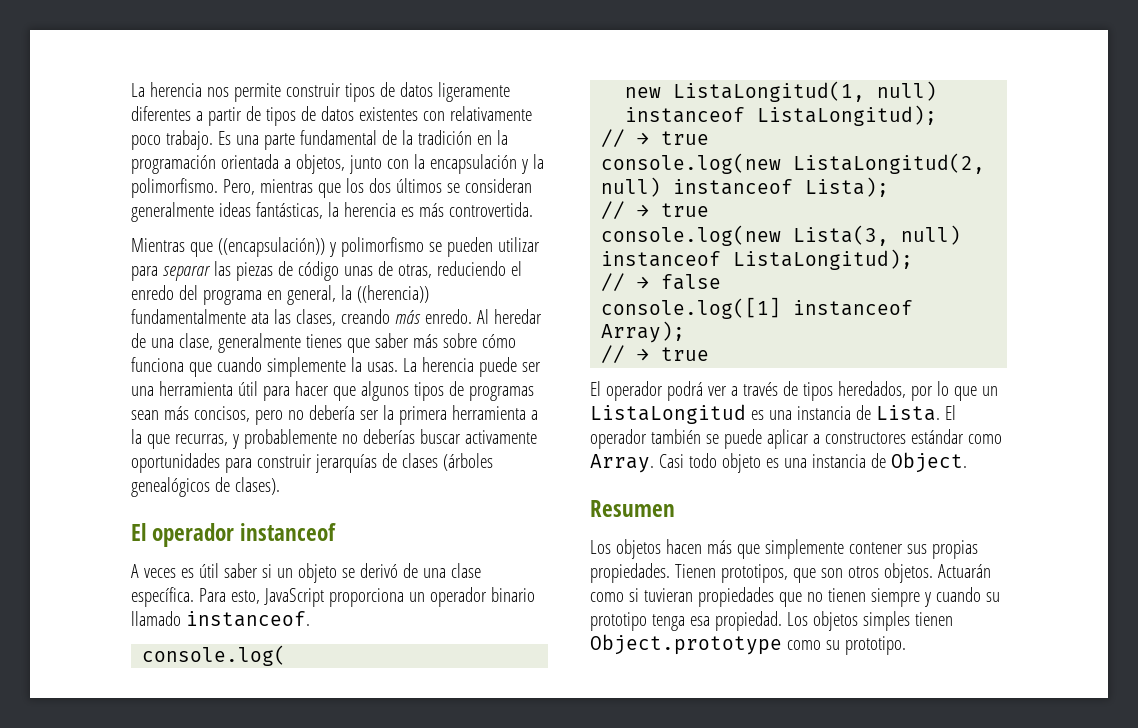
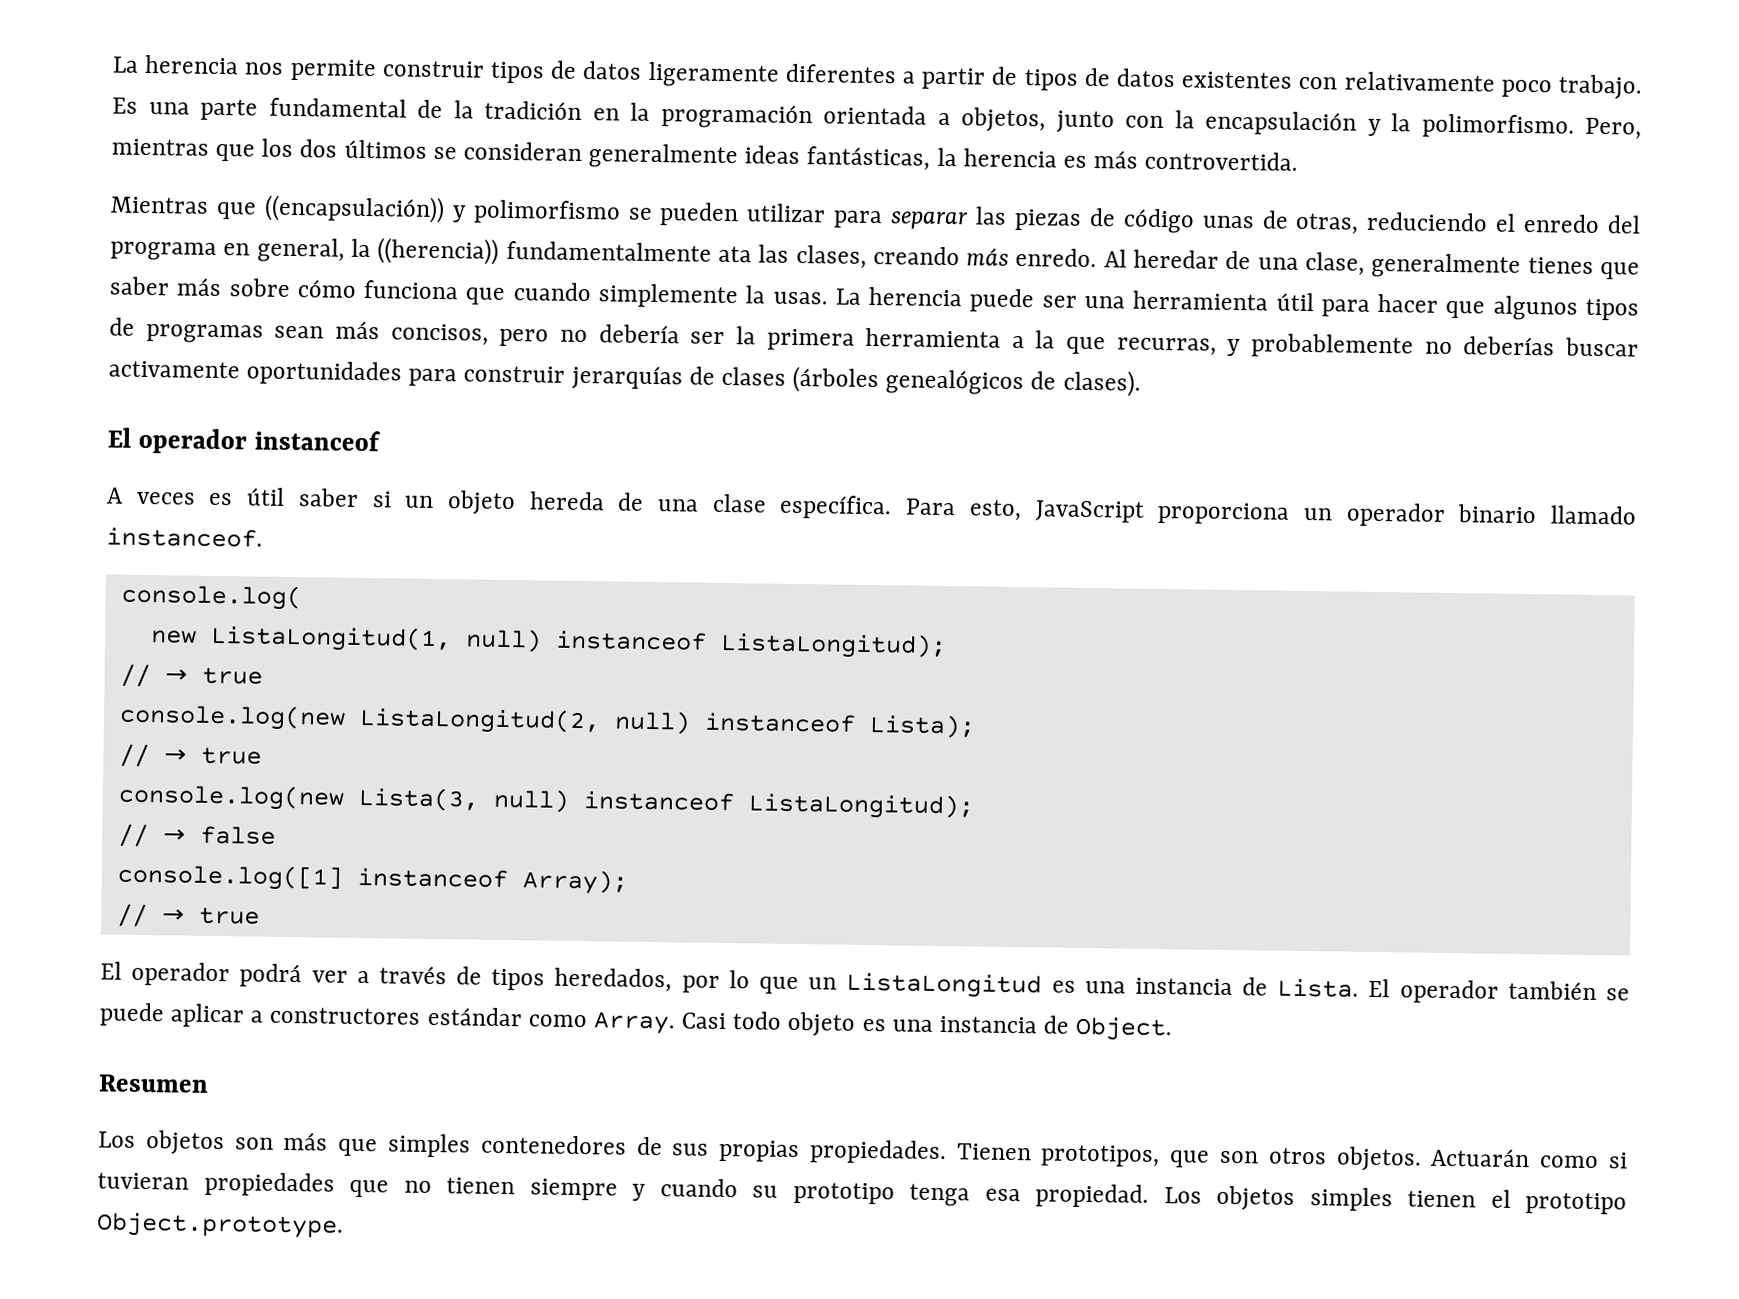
- A veces es útil saber si un objeto se derivó de una clase específica.
+ A veces es útil saber si un objeto hereda de una clase específica.
- Los objetos hacen más que simplemente contener sus propias propiedades.
+ Los objetos son más que simples contenedores de sus propias propiedades.
- Los objetos simples tienen Object.prototype como su prototipo.
+ Los objetos simples tienen el prototipo Object.prototype.

